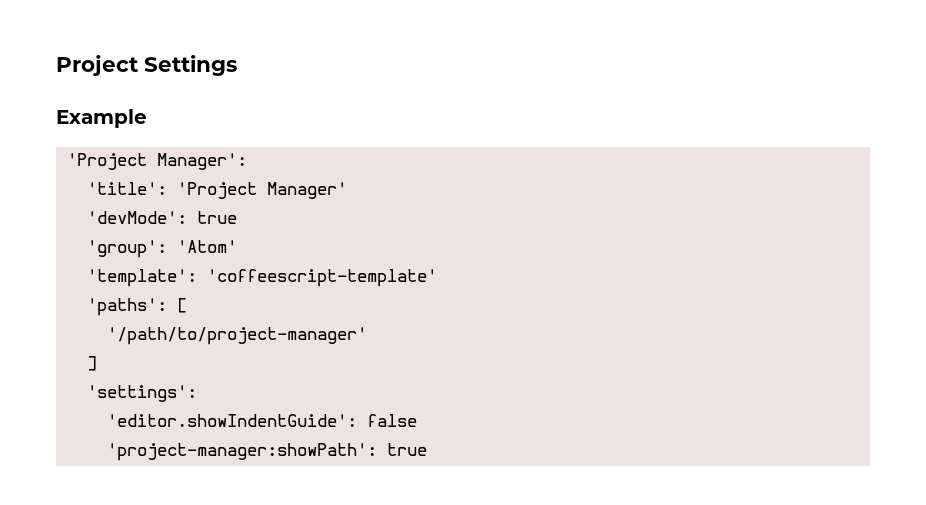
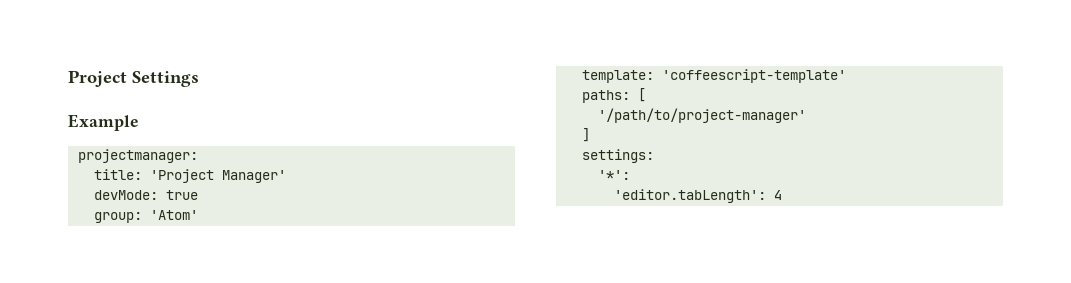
- 'Project Manager':
- 'title': 'Project Manager'
+ projectmanager:
+ title: 'Project Manager'
- 'devMode': true
+ devMode: true
- 'group': 'Atom'
+ group: 'Atom'
- 'template': 'coffeescript-template'
+ template: 'coffeescript-template'
- 'paths': [
+ paths: [
- 'settings':
- 'editor.showIndentGuide': false
- 'project-manager:showPath': true
+ settings:
+ '*':
+ 'editor.tabLength': 4

